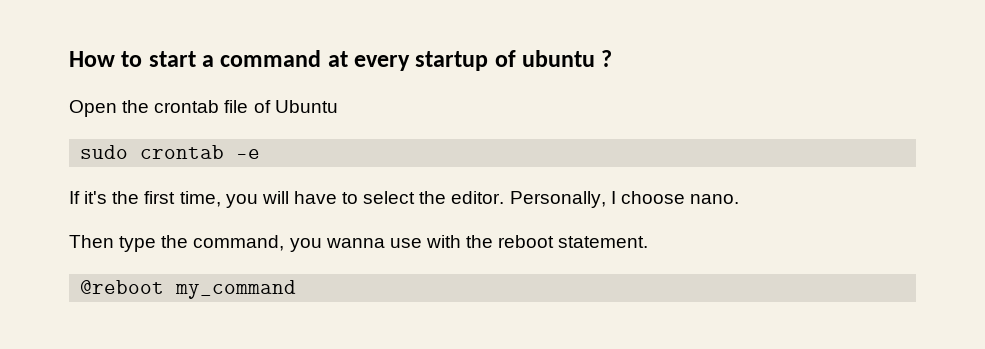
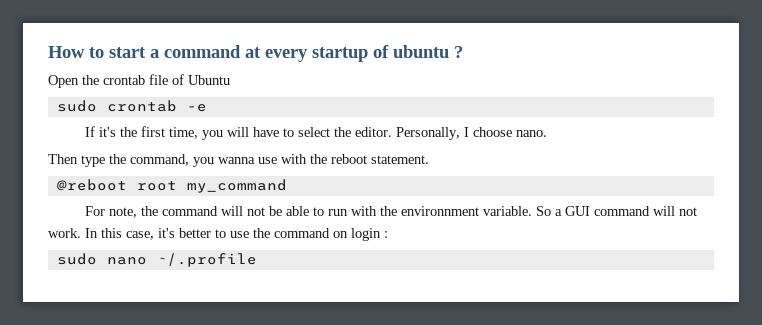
- @reboot my_command
+ @reboot root my_command
+ For note, the command will not be able to run with the environnment variable. So a GUI command will not work. In this case, it's better to use the command on login :
+ sudo nano ~/.profile

